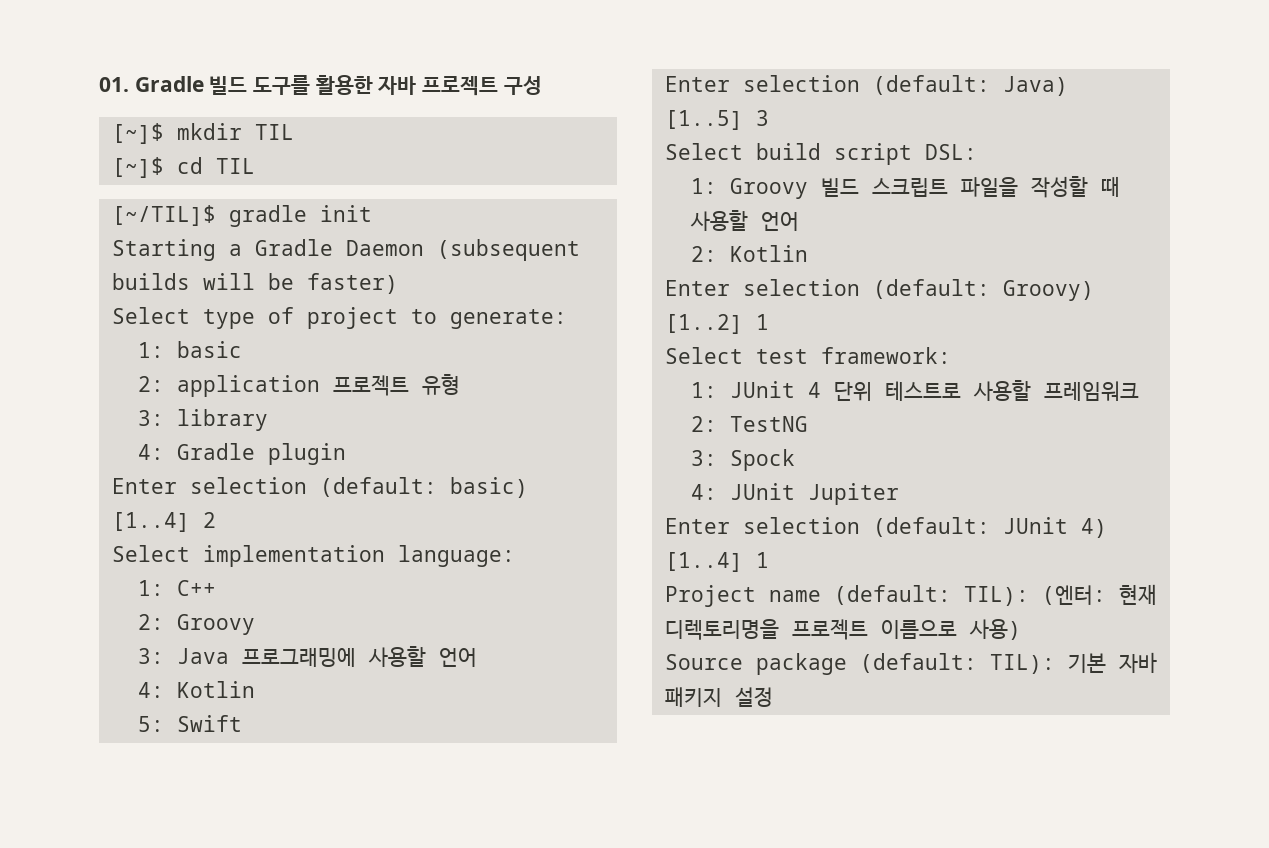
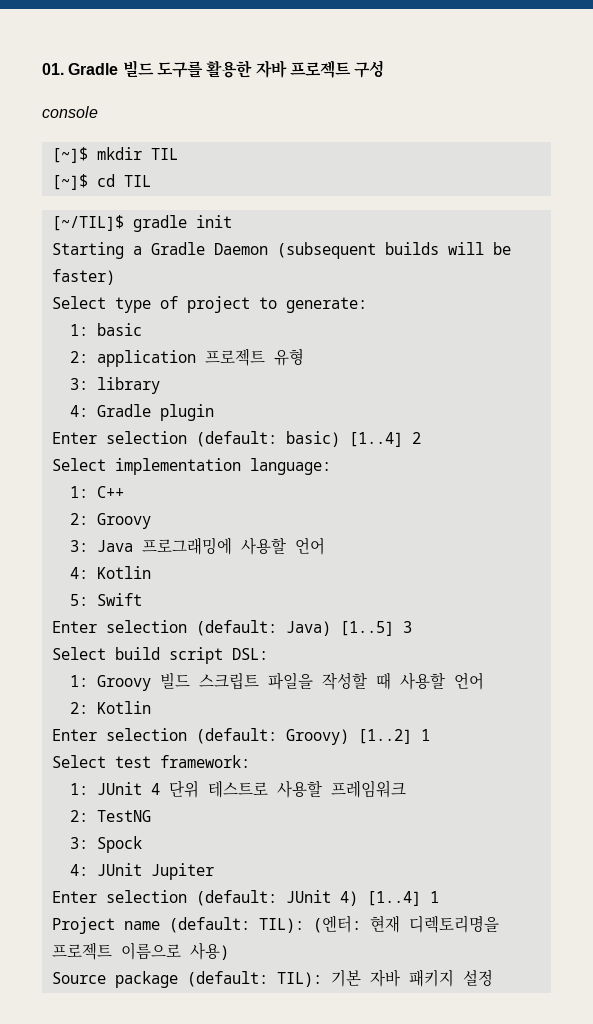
+ console

